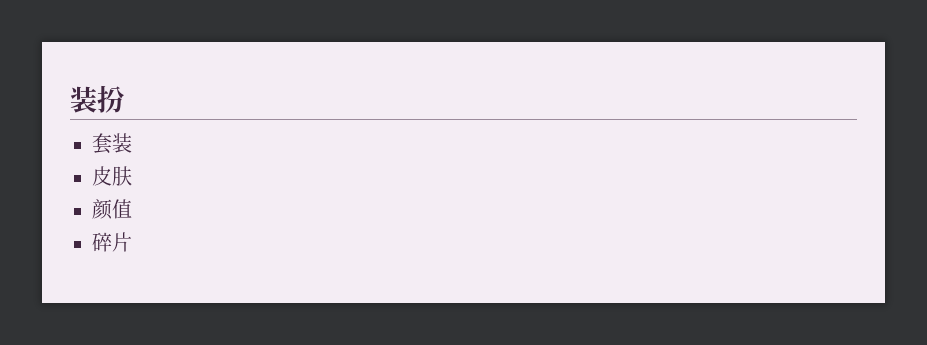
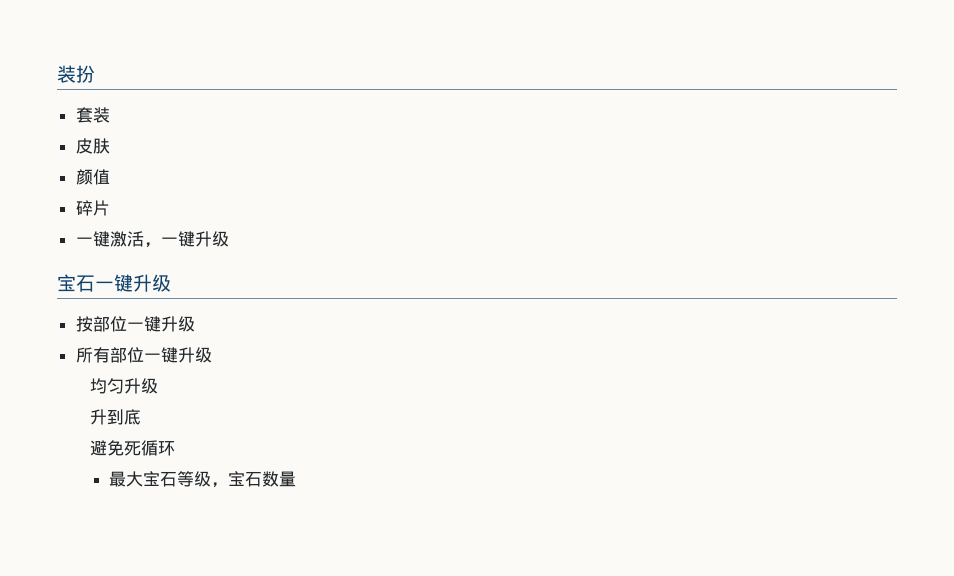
+ 一键激活，一键升级
+ 宝石一键升级
+ 按部位一键升级
+ 所有部位一键升级
+ 均匀升级
+ 升到底
+ 避免死循环
+ 最大宝石等级，宝石数量

